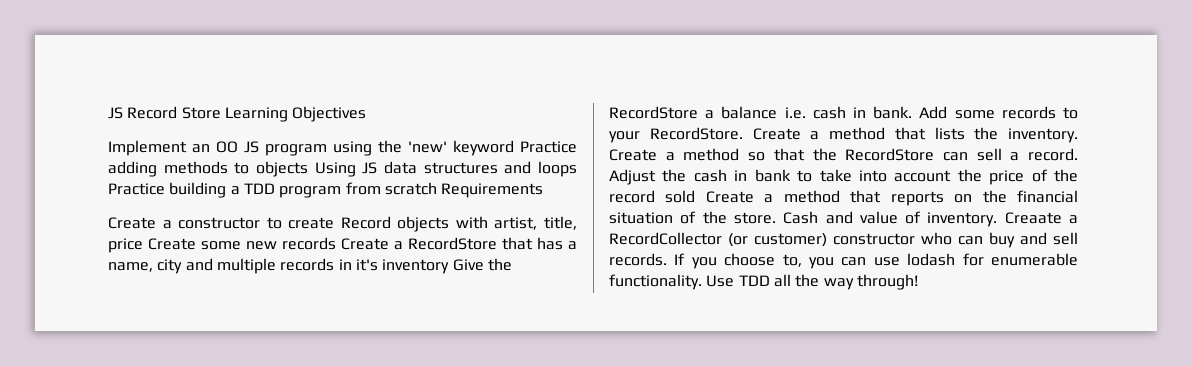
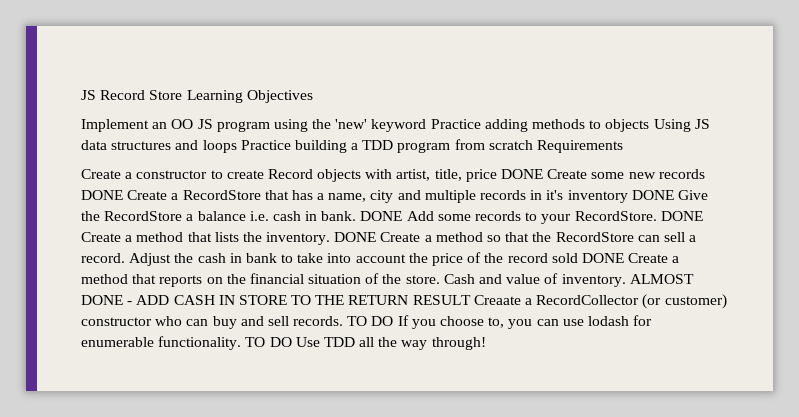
- Create a constructor to create Record objects with artist, title, price Create some new records Create a RecordStore that has a name, city and multiple records in it's inventory Give the RecordStore a balance i.e. cash in bank.
+ Create a constructor to create Record objects with artist, title, price DONE Create some new records DONE Create a RecordStore that has a name, city and multiple records in it's inventory DONE Give the RecordStore a balance i.e. cash in bank.
- Add some records to your RecordStore.
+ DONE Add some records to your RecordStore.
- Create a method that lists the inventory.
+ DONE Create a method that lists the inventory.
- Create a method so that the RecordStore can sell a record.
+ DONE Create a method so that the RecordStore can sell a record.
- Adjust the cash in bank to take into account the price of the record sold Create a method that reports on the financial situation of the store.
+ Adjust the cash in bank to take into account the price of the record sold DONE Create a method that reports on the financial situation of the store.
- Creaate a RecordCollector (or customer) constructor who can buy and sell records.
+ ALMOST DONE - ADD CASH IN STORE TO THE RETURN RESULT Creaate a RecordCollector (or customer) constructor who can buy and sell records.
- If you choose to, you can use lodash for enumerable functionality.
+ TO DO If you choose to, you can use lodash for enumerable functionality.
- Use TDD all the way through!
+ TO DO Use TDD all the way through!

